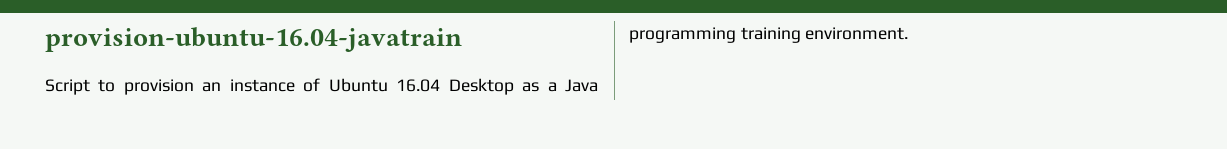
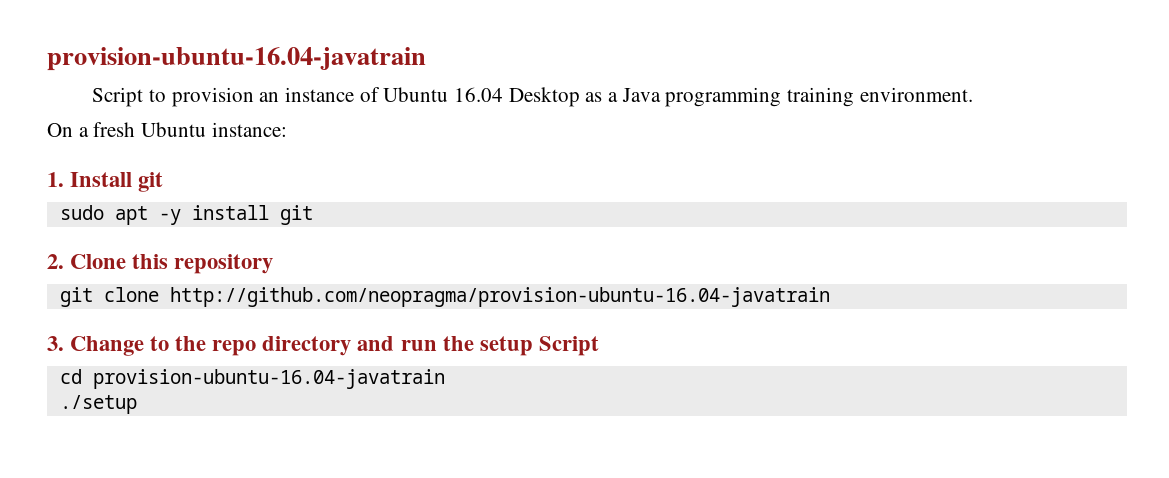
+ On a fresh Ubuntu instance:
+ 1. Install git
+ sudo apt -y install git
+ 2. Clone this repository
+ git clone http://github.com/neopragma/provision-ubuntu-16.04-javatrain
+ 3. Change to the repo directory and run the setup Script
+ cd provision-ubuntu-16.04-javatrain
+ ./setup

